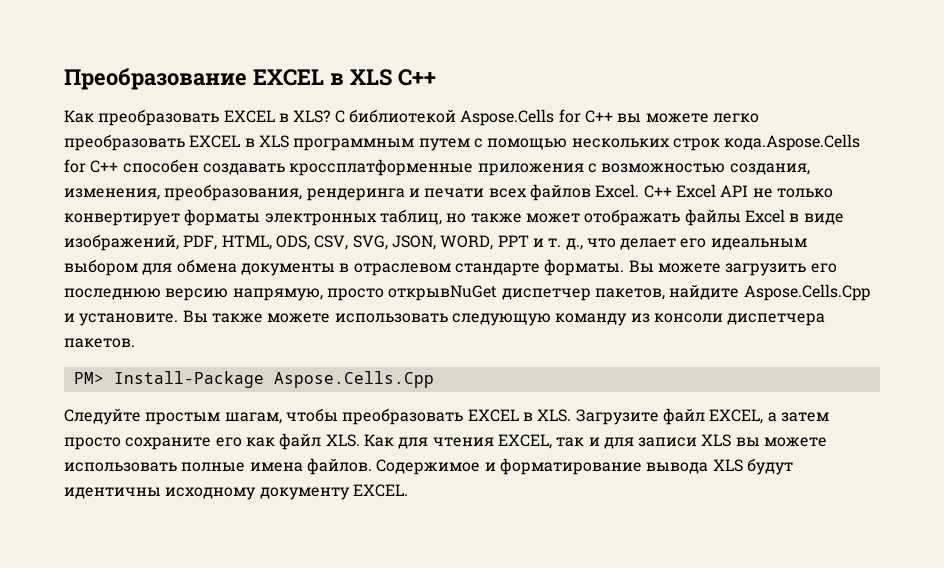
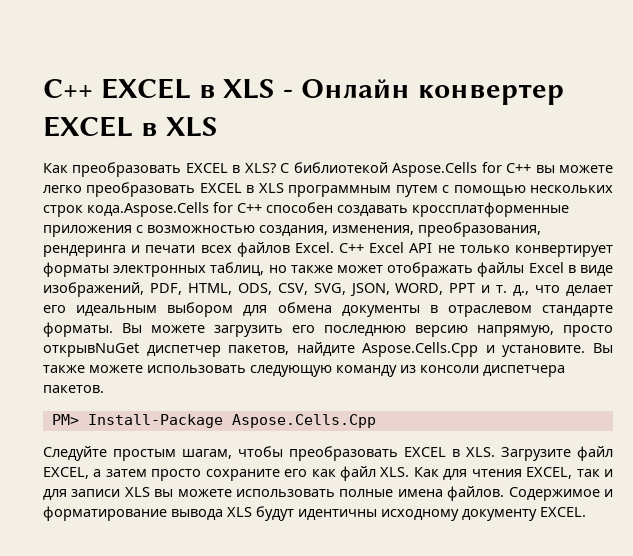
- Преобразование EXCEL в XLS C++
+ C++ EXCEL в XLS - Онлайн конвертер EXCEL в XLS

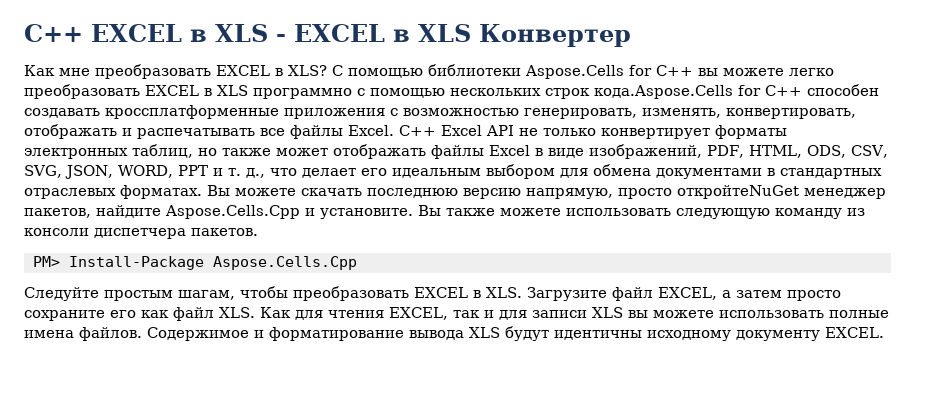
- C++ EXCEL в XLS - Онлайн конвертер EXCEL в XLS
- Как преобразовать EXCEL в XLS?
+ C++ EXCEL в XLS - EXCEL в XLS Конвертер
+ Как мне преобразовать EXCEL в XLS?
- С библиотекой Aspose.Cells for C++ вы можете легко преобразовать EXCEL в XLS программным путем с помощью нескольких строк кода.Aspose.Cells for C++ способен создавать кроссплатформенные приложения с возможностью создания, изменения, преобразования, рендеринга и печати всех файлов Excel.
+ С помощью библиотеки Aspose.Cells for C++ вы можете легко преобразовать EXCEL в XLS программно с помощью нескольких строк кода.Aspose.Cells for C++ способен создавать кроссплатформенные приложения с возможностью генерировать, изменять, конвертировать, отображать и распечатывать все файлы Excel.
- C++ Excel API не только конвертирует форматы электронных таблиц, но также может отображать файлы Excel в виде изображений, PDF, HTML, ODS, CSV, SVG, JSON, WORD, PPT и т. д., что делает его идеальным выбором для обмена документы в отраслевом стандарте форматы. Вы можете загрузить его последнюю версию напрямую, просто открывNuGet диспетчер пакетов, найдите Aspose.Cells.Cpp и установите.
+ C++ Excel API не только конвертирует форматы электронных таблиц, но также может отображать файлы Excel в виде изображений, PDF, HTML, ODS, CSV, SVG, JSON, WORD, PPT и т. д., что делает его идеальным выбором для обмена документами в стандартных отраслевых форматах. Вы можете скачать последнюю версию напрямую, просто откройтеNuGet менеджер пакетов, найдите Aspose.Cells.Cpp и установите.

